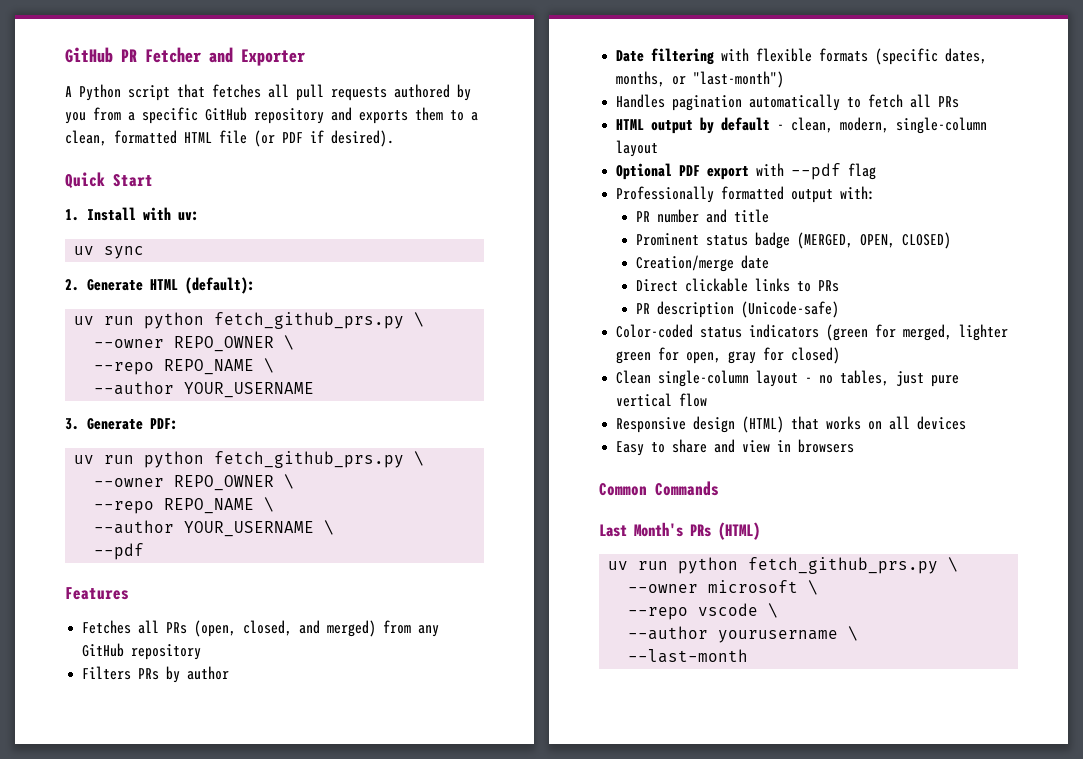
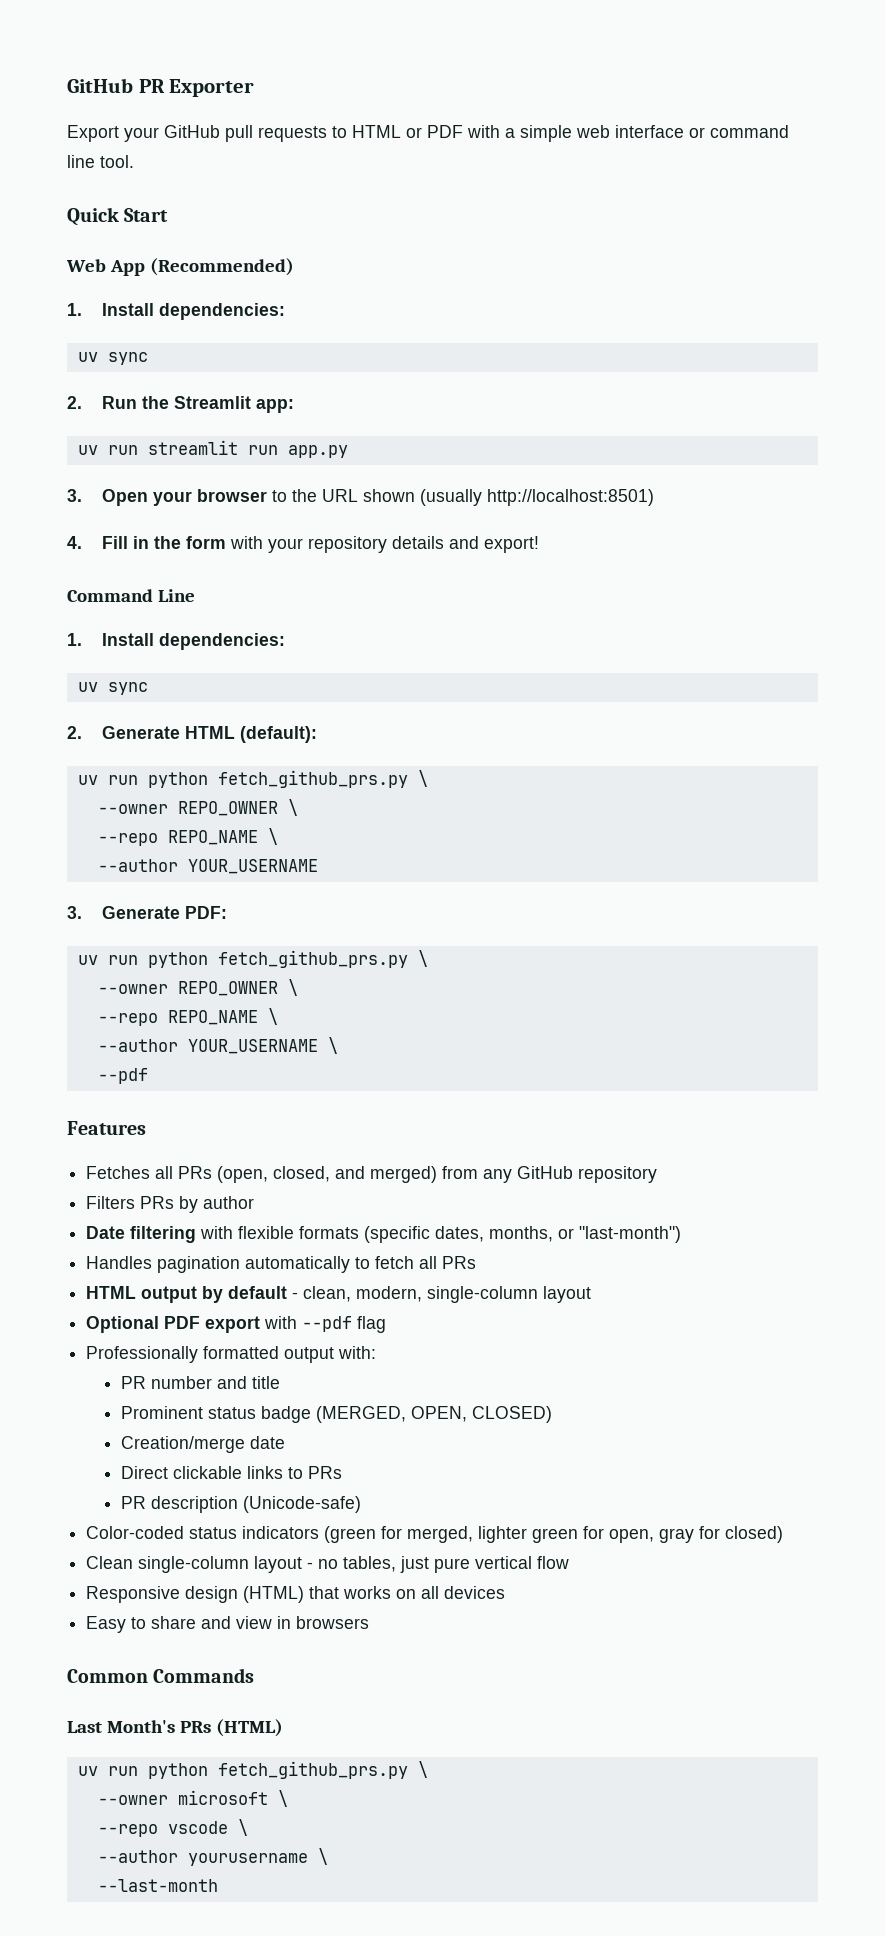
- GitHub PR Fetcher and Exporter
+ GitHub PR Exporter
- A Python script that fetches all pull requests authored by you from a specific GitHub repository and exports them to a clean, formatted HTML file (or PDF if desired).
+ Export your GitHub pull requests to HTML or PDF with a simple web interface or command line tool.
- 1. Install with uv:
+ Web App (Recommended)
+ 1. Install dependencies:
+ uv sync
+ 2. Run the Streamlit app:
+ uv run streamlit run app.py
+ 3. Open your browser to the URL shown (usually http://localhost:8501)
+ 4. Fill in the form with your repository details and export!
+ Command Line
+ 1. Install dependencies:

